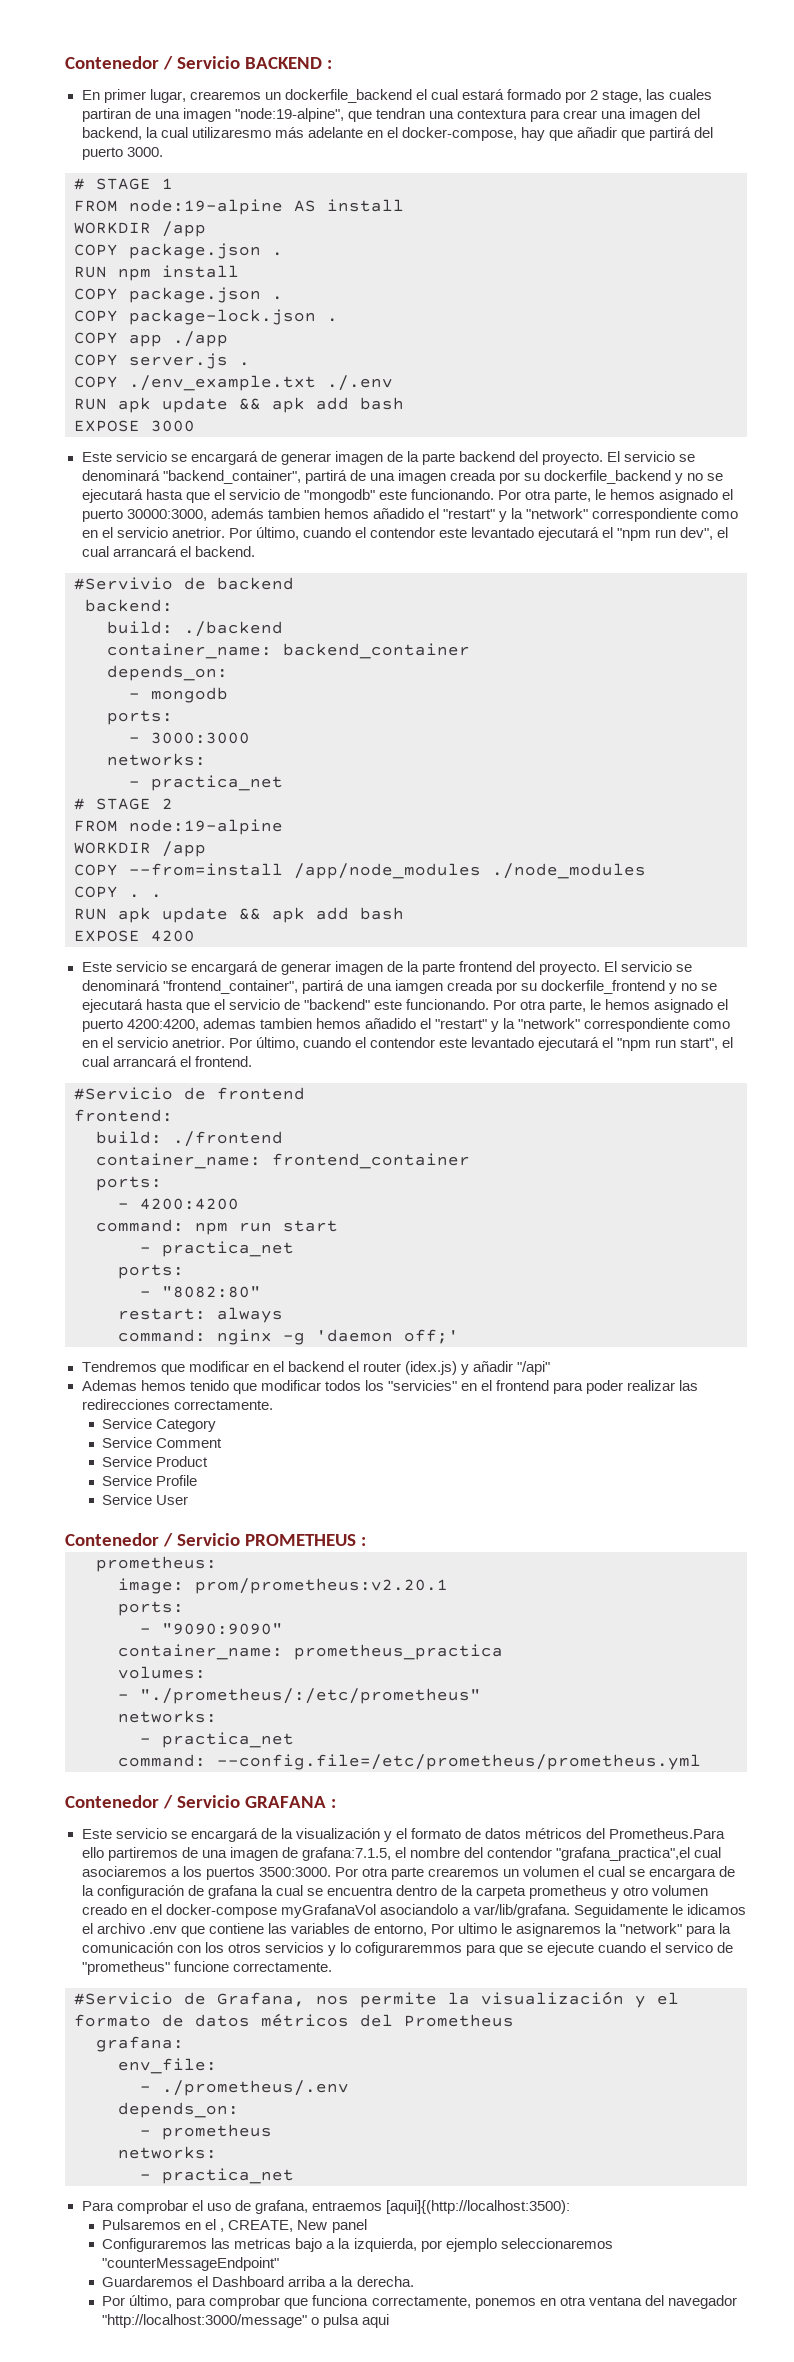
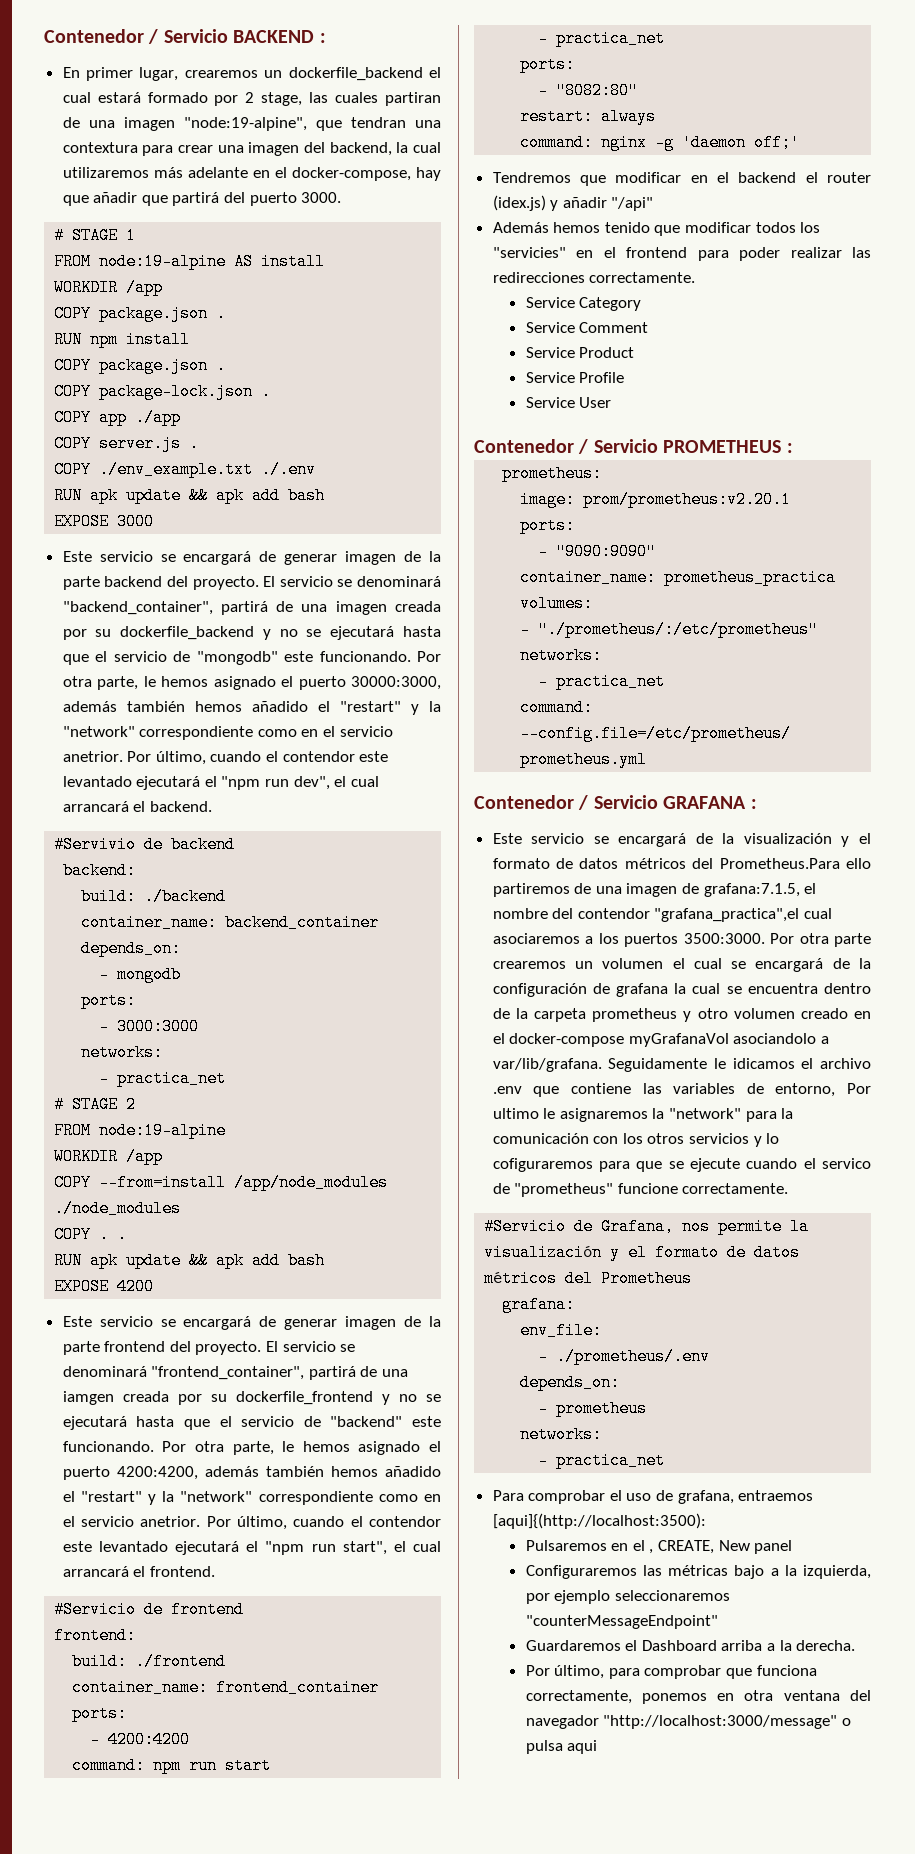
- En primer lugar, crearemos un dockerfile_backend el cual estará formado por 2 stage, las cuales partiran de una imagen "node:19-alpine", que tendran una contextura para crear una imagen del backend, la cual utilizaresmo más adelante en el docker-compose, hay que añadir que partirá del puerto 3000.
+ En primer lugar, crearemos un dockerfile_backend el cual estará formado por 2 stage, las cuales partiran de una imagen "node:19-alpine", que tendran una contextura para crear una imagen del backend, la cual utilizaremos más adelante en el docker-compose, hay que añadir que partirá del puerto 3000.
- Por otra parte, le hemos asignado el puerto 30000:3000, además tambien hemos añadido el "restart" y la "network" correspondiente como en el servicio anetrior.
+ Por otra parte, le hemos asignado el puerto 30000:3000, además también hemos añadido el "restart" y la "network" correspondiente como en el servicio anetrior.
- Por otra parte, le hemos asignado el puerto 4200:4200, ademas tambien hemos añadido el "restart" y la "network" correspondiente como en el servicio anetrior.
+ Por otra parte, le hemos asignado el puerto 4200:4200, además también hemos añadido el "restart" y la "network" correspondiente como en el servicio anetrior.
- Ademas hemos tenido que modificar todos los "servicies" en el frontend para poder realizar las redirecciones correctamente.
+ Además hemos tenido que modificar todos los "servicies" en el frontend para poder realizar las redirecciones correctamente.
- Por otra parte crearemos un volumen el cual se encargara de la configuración de grafana la cual se encuentra dentro de la carpeta prometheus y otro volumen creado en el docker-compose myGrafanaVol asociandolo a var/lib/grafana.
+ Por otra parte crearemos un volumen el cual se encargará de la configuración de grafana la cual se encuentra dentro de la carpeta prometheus y otro volumen creado en el docker-compose myGrafanaVol asociandolo a var/lib/grafana.
- Seguidamente le idicamos el archivo .env que contiene las variables de entorno, Por ultimo le asignaremos la "network" para la comunicación con los otros servicios y lo cofiguraremmos para que se ejecute cuando el servico de "prometheus" funcione correctamente.
+ Seguidamente le idicamos el archivo .env que contiene las variables de entorno, Por ultimo le asignaremos la "network" para la comunicación con los otros servicios y lo cofiguraremos para que se ejecute cuando el servico de "prometheus" funcione correctamente.
- Configuraremos las metricas bajo a la izquierda, por ejemplo seleccionaremos "counterMessageEndpoint"
+ Configuraremos las métricas bajo a la izquierda, por ejemplo seleccionaremos "counterMessageEndpoint"

